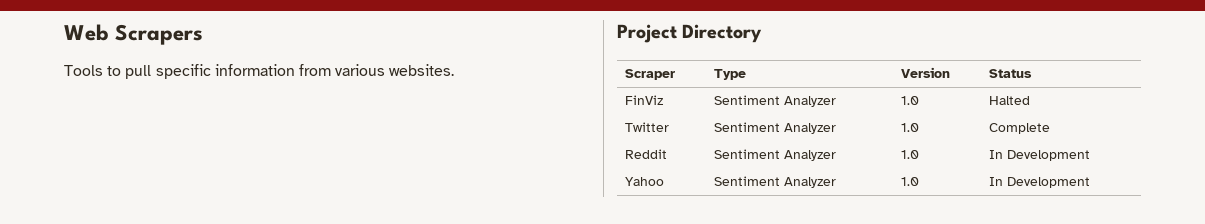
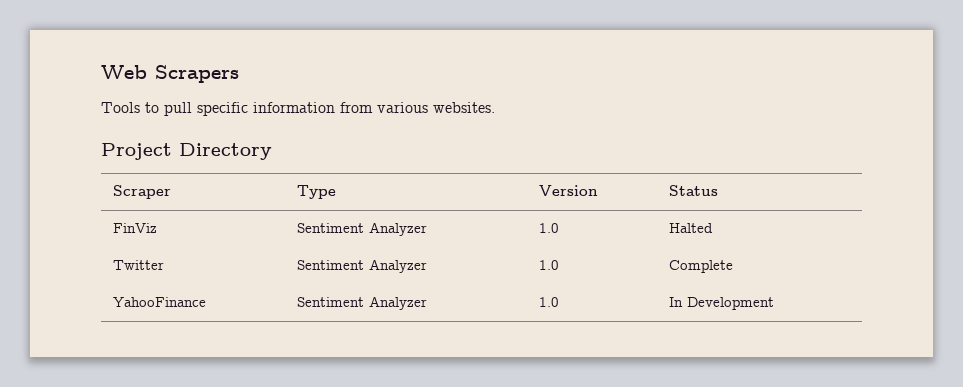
- Reddit | Sentiment Analyzer | 1.0 | In Development
- Yahoo | Sentiment Analyzer | 1.0 | In Development
+ YahooFinance | Sentiment Analyzer | 1.0 | In Development

